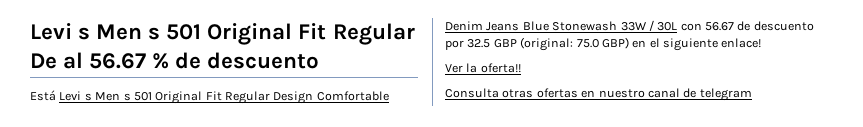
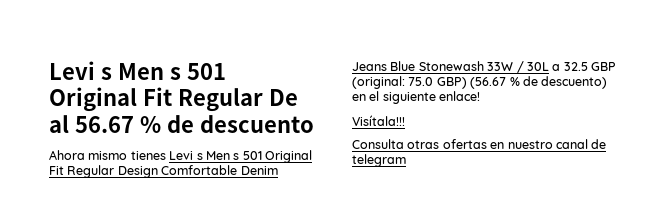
- Está Levi s Men s 501 Original Fit Regular Design Comfortable Denim Jeans Blue Stonewash 33W / 30L con 56.67 de descuento por 32.5 GBP (original: 75.0 GBP) en el siguiente enlace!
+ Ahora mismo tienes Levi s Men s 501 Original Fit Regular Design Comfortable Denim Jeans Blue Stonewash 33W / 30L a 32.5 GBP (original: 75.0 GBP) (56.67 % de descuento) en el siguiente enlace!
- Ver la oferta!!
+ Visítala!!!

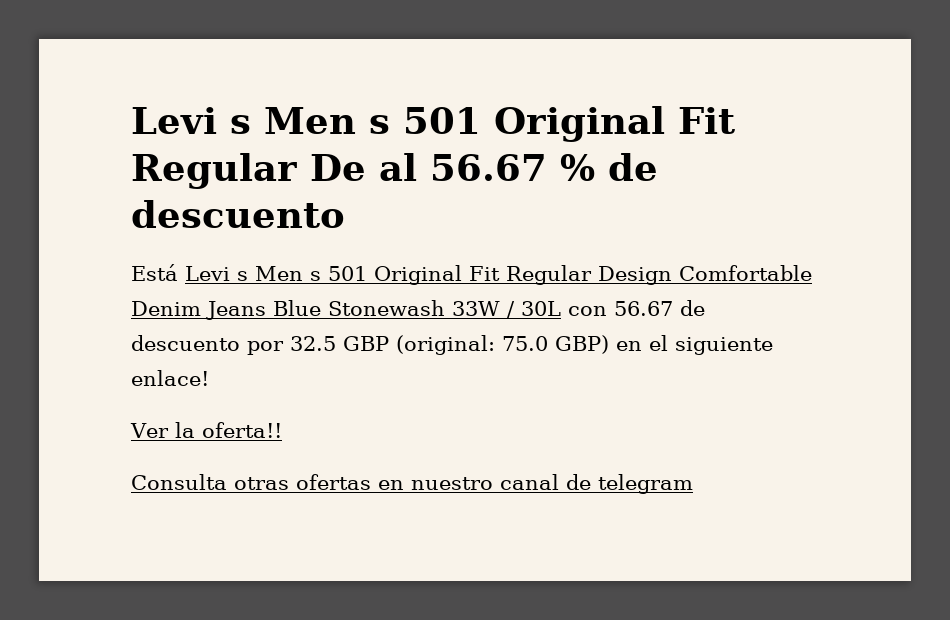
- Ahora mismo tienes Levi s Men s 501 Original Fit Regular Design Comfortable Denim Jeans Blue Stonewash 33W / 30L a 32.5 GBP (original: 75.0 GBP) (56.67 % de descuento) en el siguiente enlace!
+ Está Levi s Men s 501 Original Fit Regular Design Comfortable Denim Jeans Blue Stonewash 33W / 30L con 56.67 de descuento por 32.5 GBP (original: 75.0 GBP) en el siguiente enlace!
- Visítala!!!
+ Ver la oferta!!

